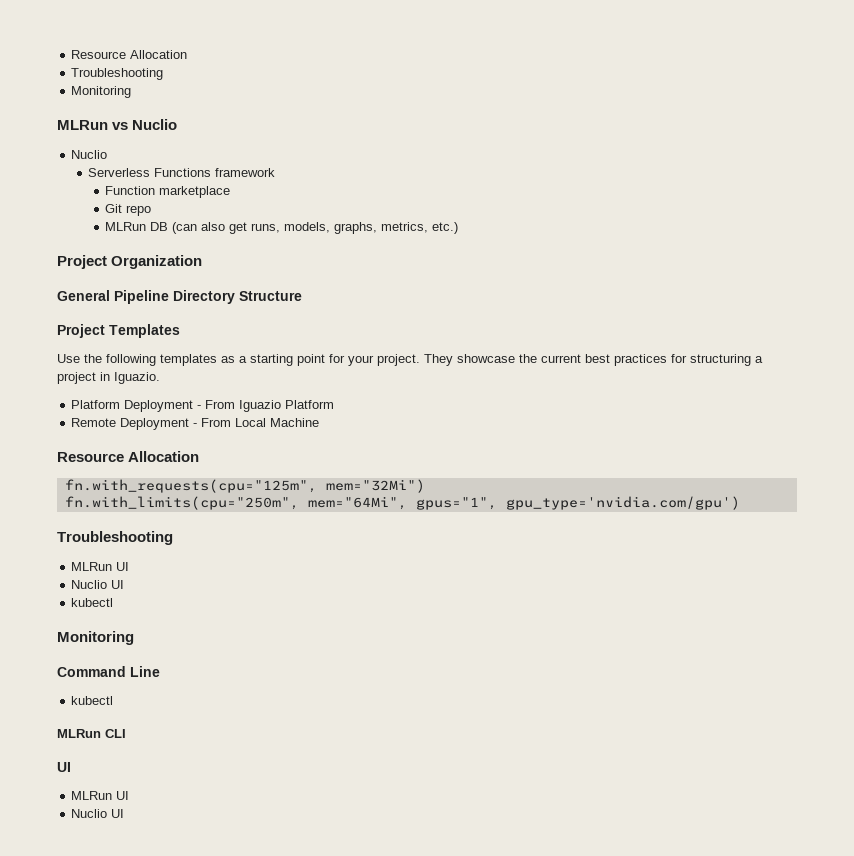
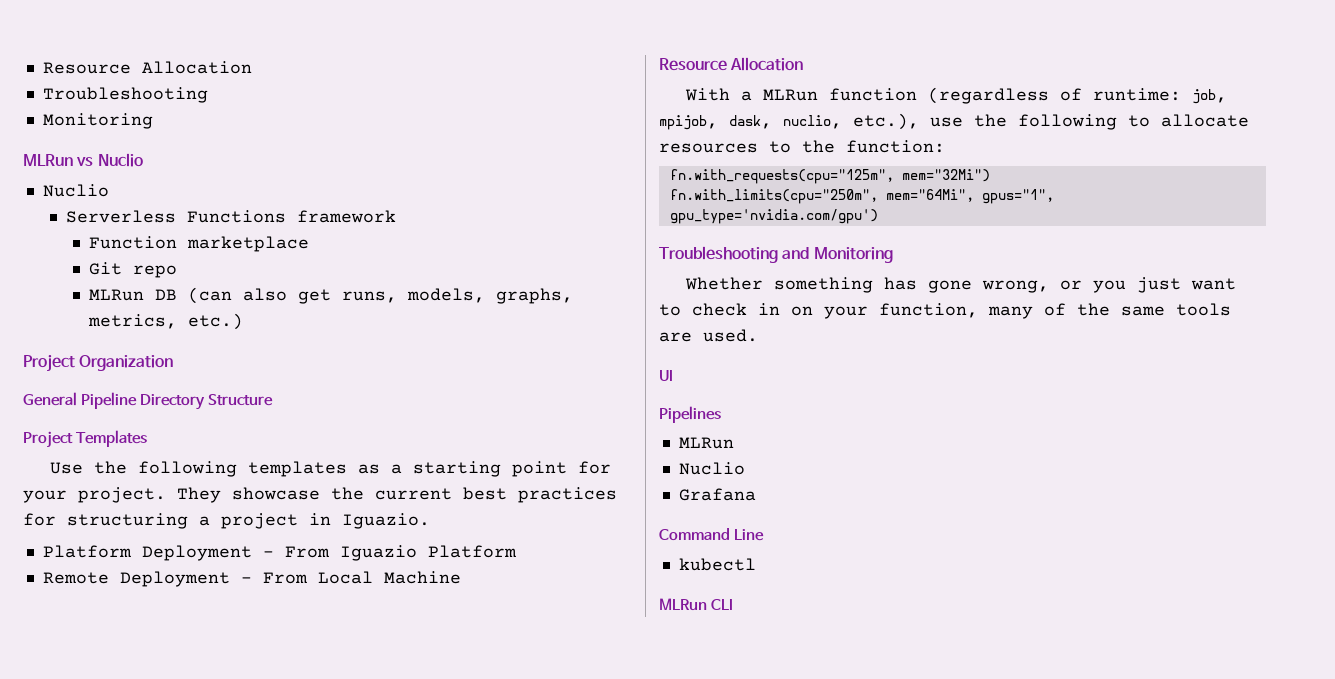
+ With a MLRun function (regardless of runtime: job, mpijob, dask, nuclio, etc.), use the following to allocate resources to the function:
  fn.with_limits(cpu="250m", mem="64Mi", gpus="1", gpu_type='nvidia.com/gpu')
- Troubleshooting
- MLRun UI
- Nuclio UI
- kubectl
- Monitoring
+ Troubleshooting and Monitoring
+ Whether something has gone wrong, or you just want to check in on your function, many of the same tools are used.
+ UI
+ Pipelines
+ MLRun
+ Nuclio
+ Grafana
  MLRun CLI
- UI
- MLRun UI
- Nuclio UI

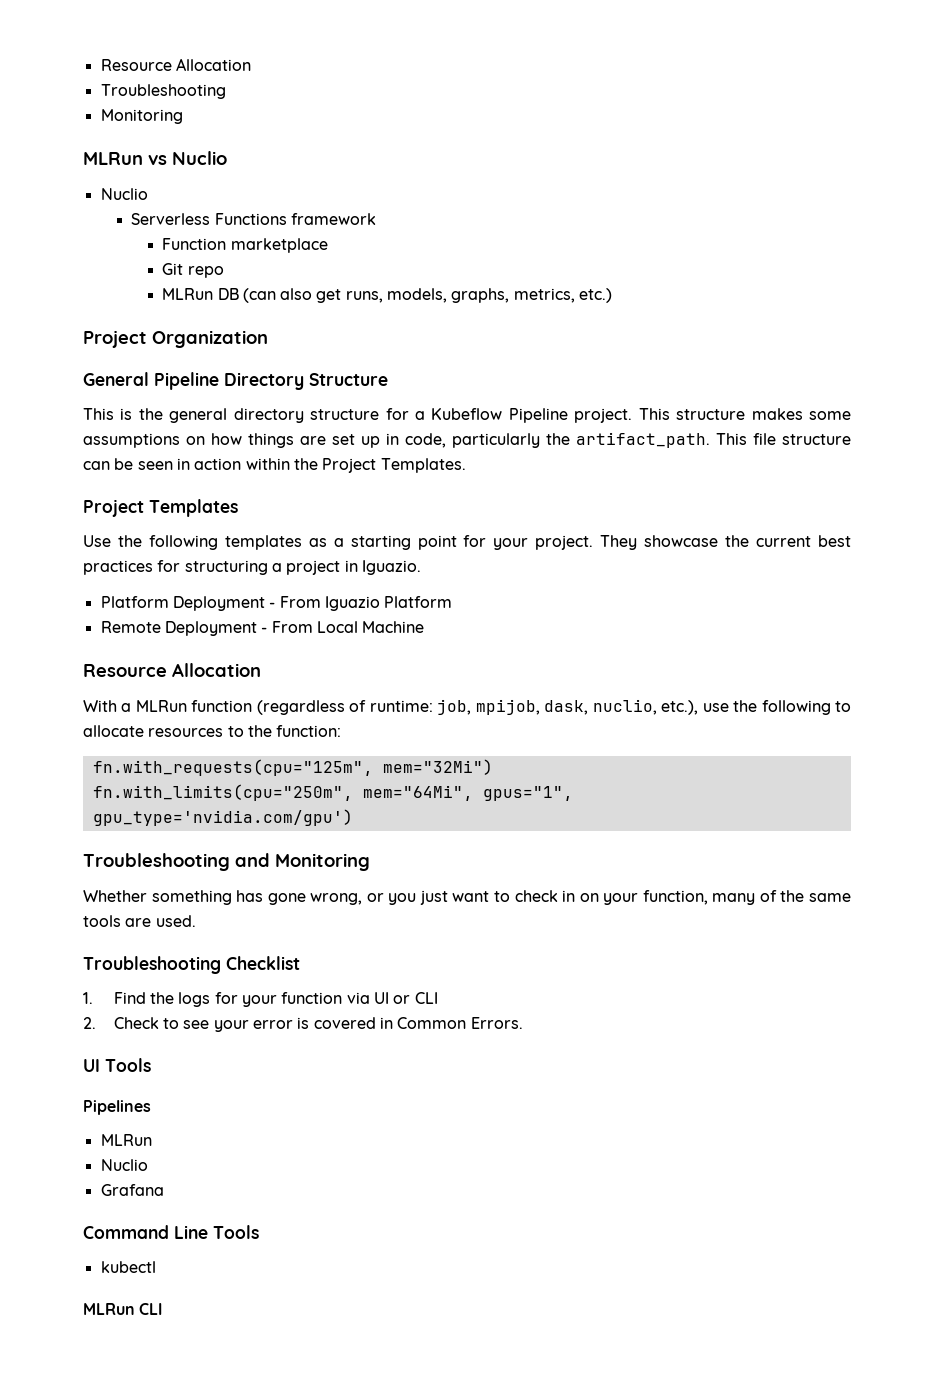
+ This is the general directory structure for a Kubeflow Pipeline project. This structure makes some assumptions on how things are set up in code, particularly the artifact_path. This file structure can be seen in action within the Project Templates.
- UI
+ Troubleshooting Checklist
+ 1. Find the logs for your function via UI or CLI
+ 2. Check to see your error is covered in Common Errors.
+ UI Tools
- Command Line
+ Command Line Tools

